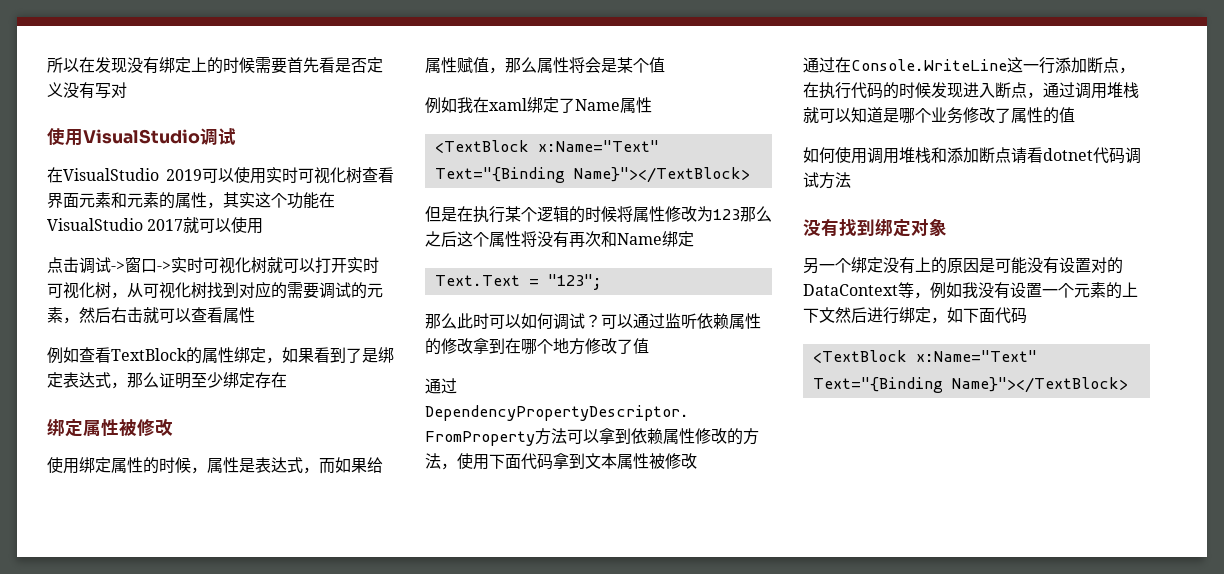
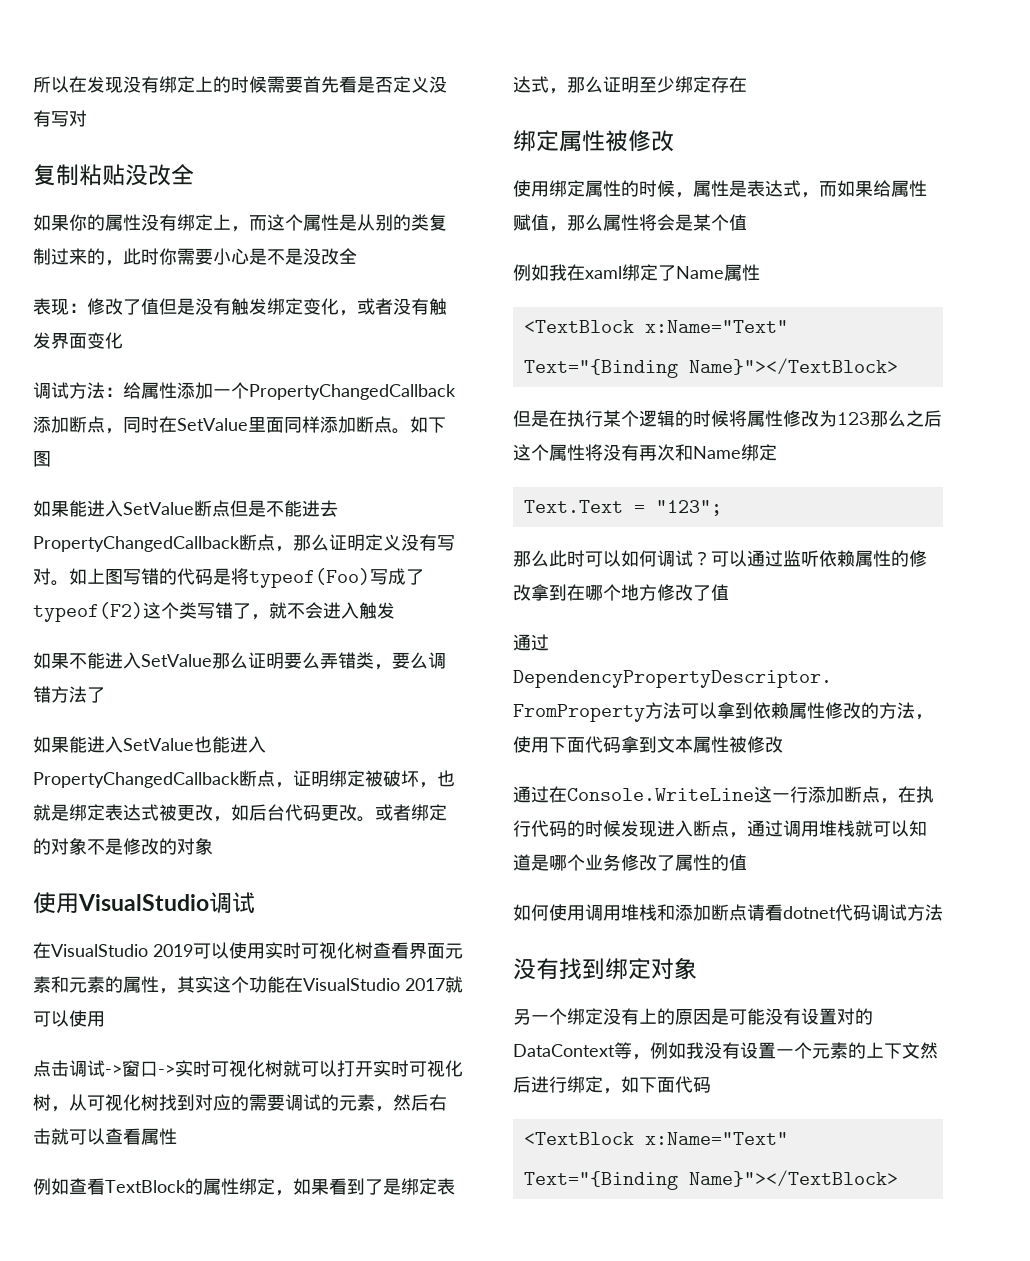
+ 复制粘贴没改全
+ 如果你的属性没有绑定上，而这个属性是从别的类复制过来的，此时你需要小心是不是没改全
+ 表现：修改了值但是没有触发绑定变化，或者没有触发界面变化
+ 调试方法：给属性添加一个PropertyChangedCallback添加断点，同时在SetValue里面同样添加断点。如下图
+ 如果能进入SetValue断点但是不能进去PropertyChangedCallback断点，那么证明定义没有写对。如上图写错的代码是将typeof(Foo)写成了typeof(F2)这个类写错了，就不会进入触发
+ 如果不能进入SetValue那么证明要么弄错类，要么调错方法了
+ 如果能进入SetValue也能进入PropertyChangedCallback断点，证明绑定被破坏，也就是绑定表达式被更改，如后台代码更改。或者绑定的对象不是修改的对象

